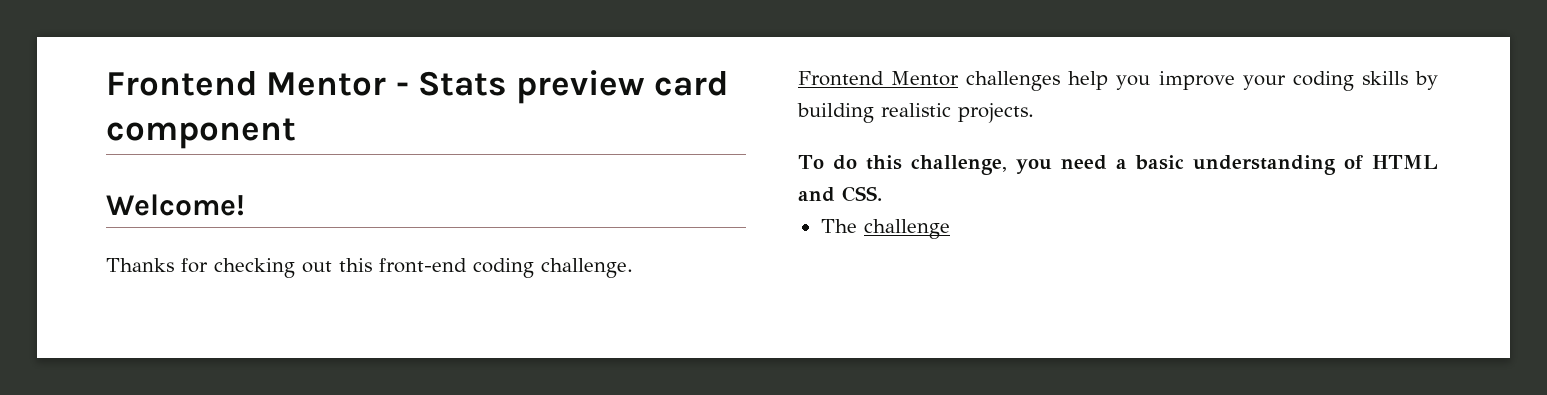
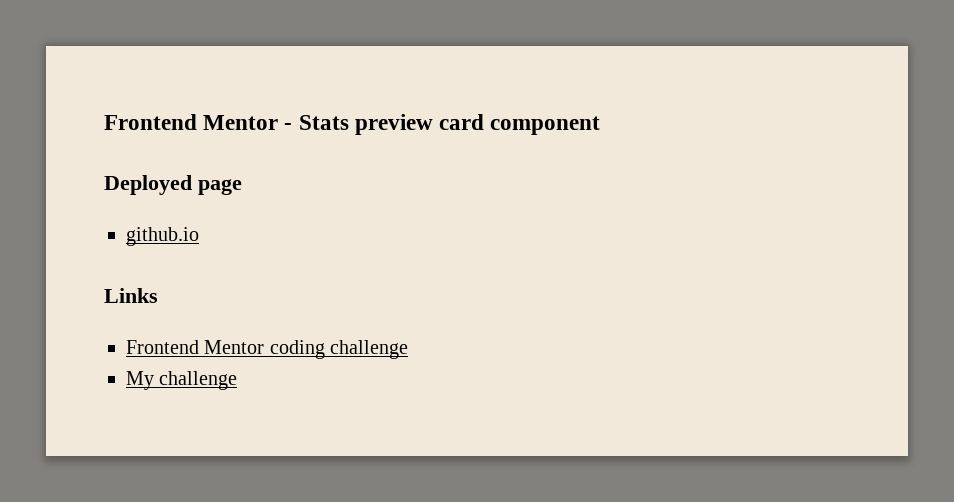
- Welcome!
- Thanks for checking out this front-end coding challenge.
- Frontend Mentor challenges help you improve your coding skills by building realistic projects.
- To do this challenge, you need a basic understanding of HTML and CSS.
- The challenge
+ Deployed page
+ github.io
+ Links
+ Frontend Mentor coding challenge
+ My challenge

